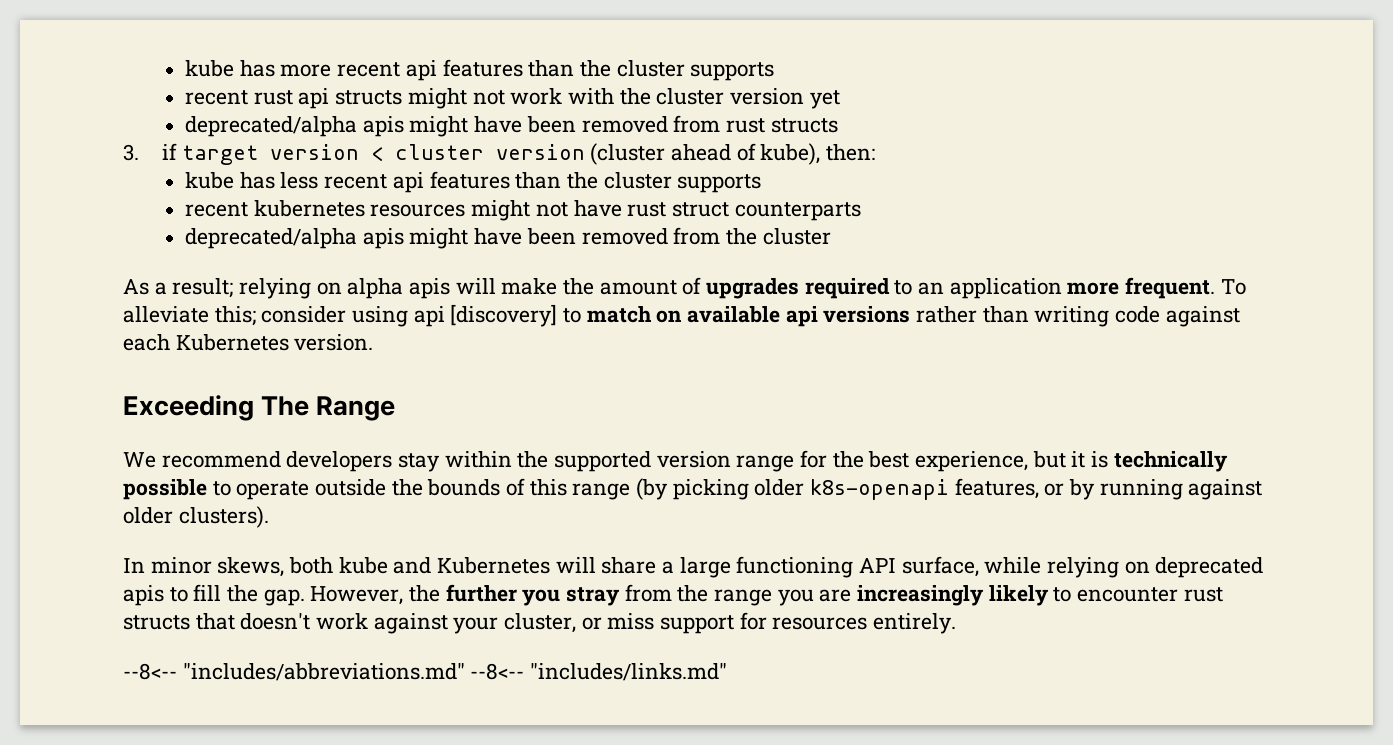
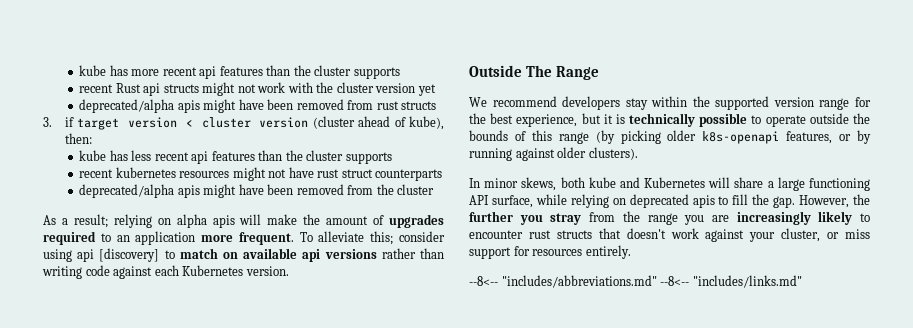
- recent rust api structs might not work with the cluster version yet
+ recent Rust api structs might not work with the cluster version yet
- Exceeding The Range
+ Outside The Range

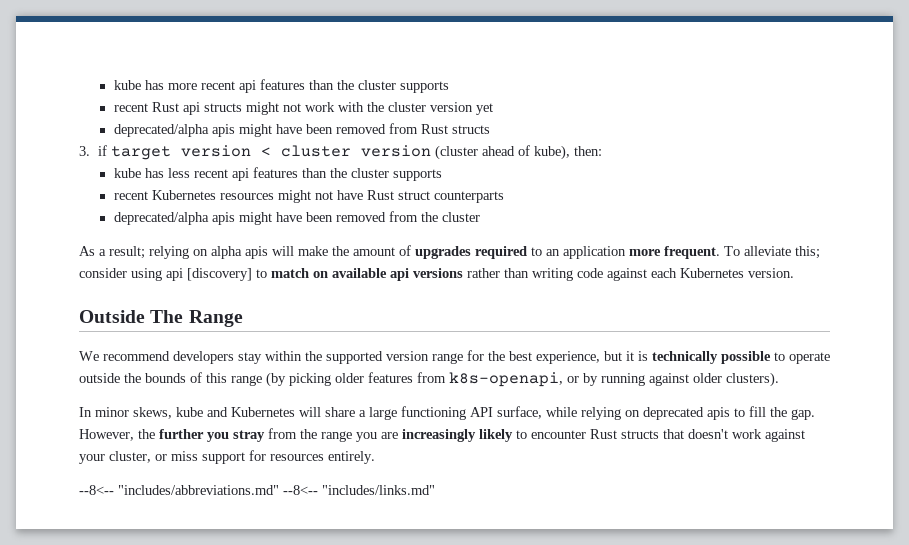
- deprecated/alpha apis might have been removed from rust structs
+ deprecated/alpha apis might have been removed from Rust structs
- recent kubernetes resources might not have rust struct counterparts
+ recent Kubernetes resources might not have Rust struct counterparts
- We recommend developers stay within the supported version range for the best experience, but it is technically possible to operate outside the bounds of this range (by picking older k8s-openapi features, or by running against older clusters).
+ We recommend developers stay within the supported version range for the best experience, but it is technically possible to operate outside the bounds of this range (by picking older features from k8s-openapi, or by running against older clusters).
- In minor skews, both kube and Kubernetes will share a large functioning API surface, while relying on deprecated apis to fill the gap.
+ In minor skews, kube and Kubernetes will share a large functioning API surface, while relying on deprecated apis to fill the gap.
- However, the further you stray from the range you are increasingly likely to encounter rust structs that doesn't work against your cluster, or miss support for resources entirely.
+ However, the further you stray from the range you are increasingly likely to encounter Rust structs that doesn't work against your cluster, or miss support for resources entirely.

